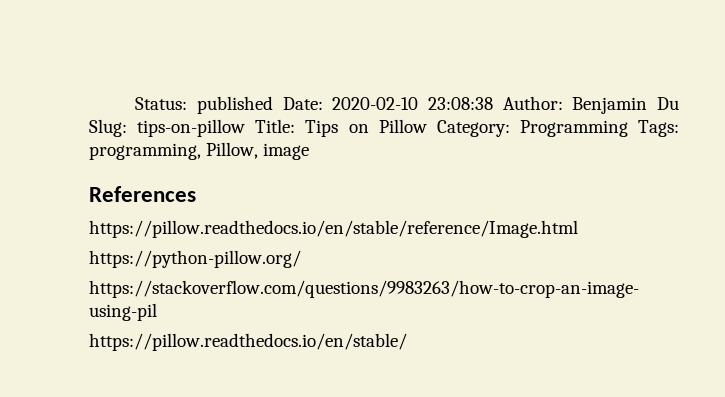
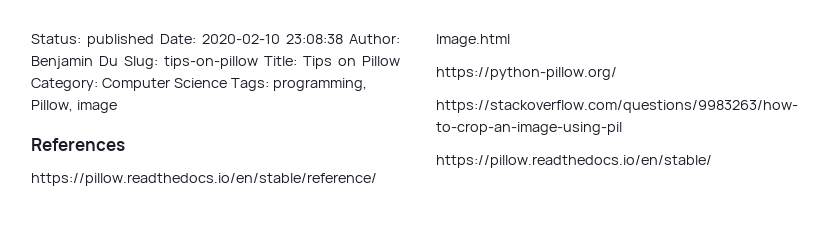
- Status: published Date: 2020-02-10 23:08:38 Author: Benjamin Du Slug: tips-on-pillow Title: Tips on Pillow Category: Programming Tags: programming, Pillow, image
+ Status: published Date: 2020-02-10 23:08:38 Author: Benjamin Du Slug: tips-on-pillow Title: Tips on Pillow Category: Computer Science Tags: programming, Pillow, image

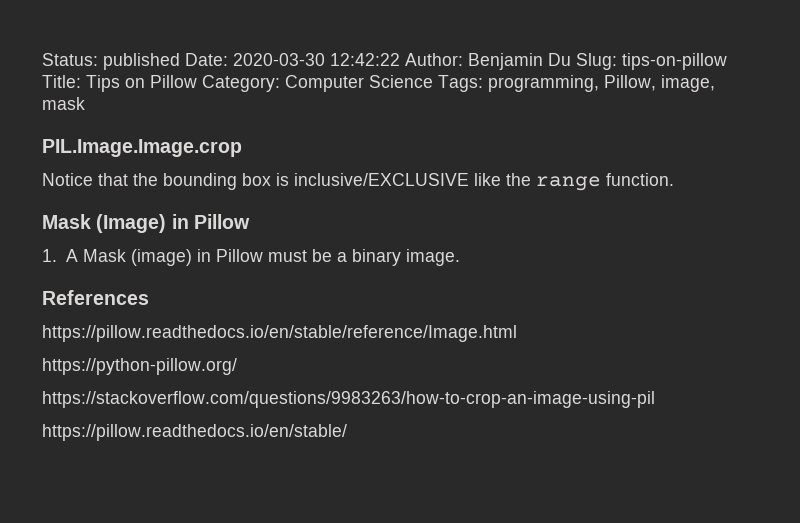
- Status: published Date: 2020-02-10 23:08:38 Author: Benjamin Du Slug: tips-on-pillow Title: Tips on Pillow Category: Computer Science Tags: programming, Pillow, image
+ Status: published Date: 2020-03-30 12:42:22 Author: Benjamin Du Slug: tips-on-pillow Title: Tips on Pillow Category: Computer Science Tags: programming, Pillow, image, mask
+ PIL.Image.Image.crop
+ Notice that the bounding box is inclusive/EXCLUSIVE like the range function.
+ Mask (Image) in Pillow
+ 1. A Mask (image) in Pillow must be a binary image.

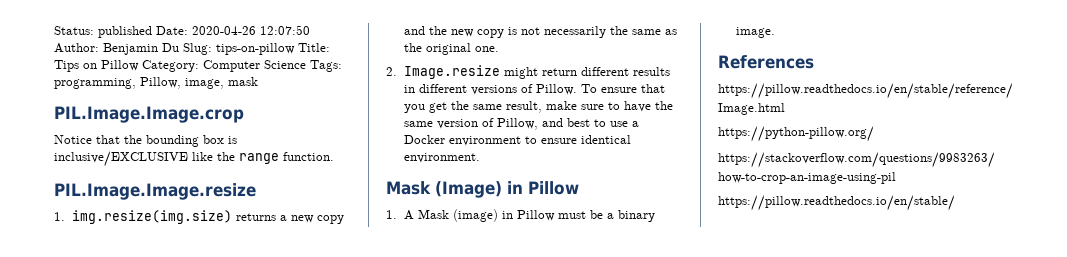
- Status: published Date: 2020-03-30 12:42:22 Author: Benjamin Du Slug: tips-on-pillow Title: Tips on Pillow Category: Computer Science Tags: programming, Pillow, image, mask
+ Status: published Date: 2020-04-26 12:07:50 Author: Benjamin Du Slug: tips-on-pillow Title: Tips on Pillow Category: Computer Science Tags: programming, Pillow, image, mask
+ PIL.Image.Image.resize
+ 1. img.resize(img.size) returns a new copy and the new copy is not necessarily the same as the original one.
+ 2. Image.resize might return different results in different versions of Pillow. To ensure that you get the same result, make sure to have the same version of Pillow, and best to use a Docker environment to ensure identical environment.

